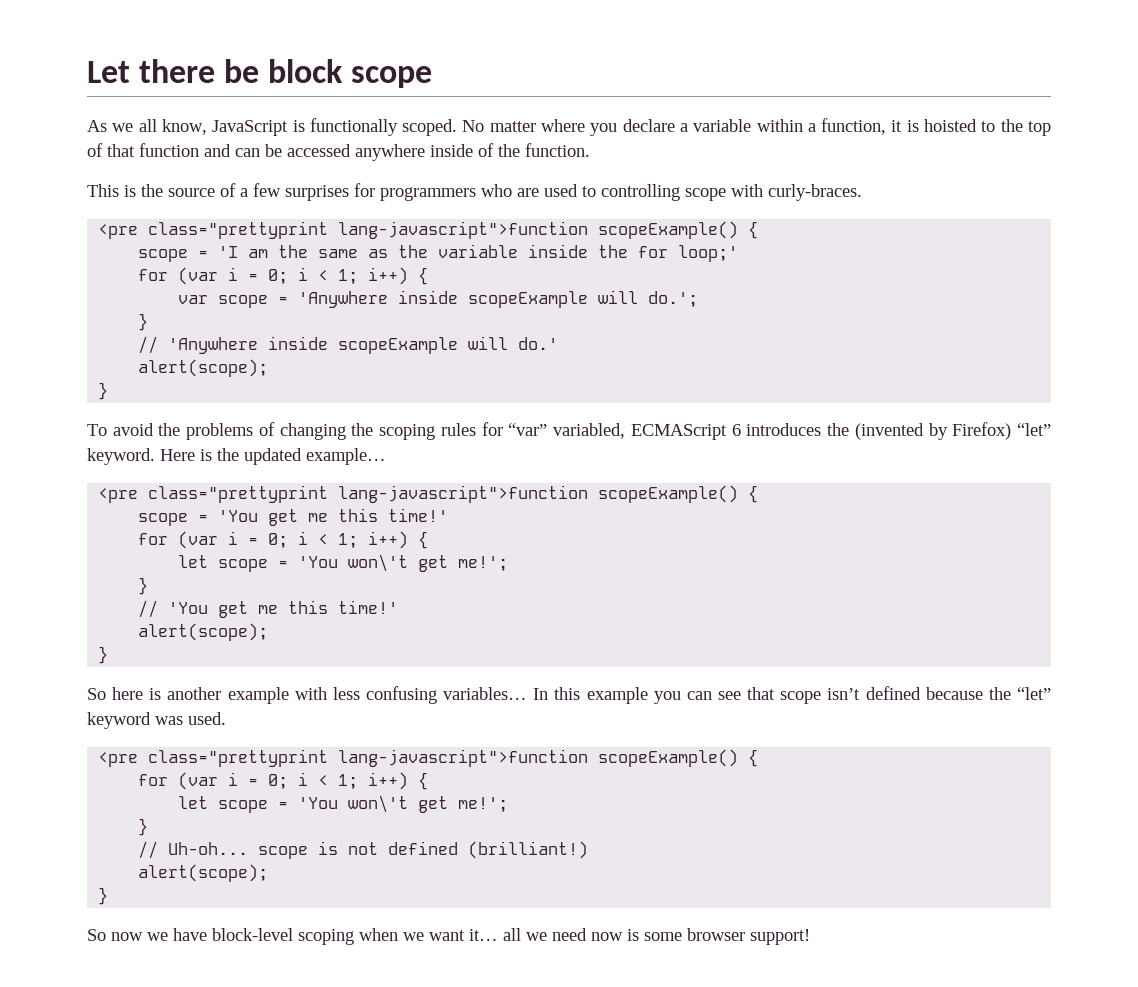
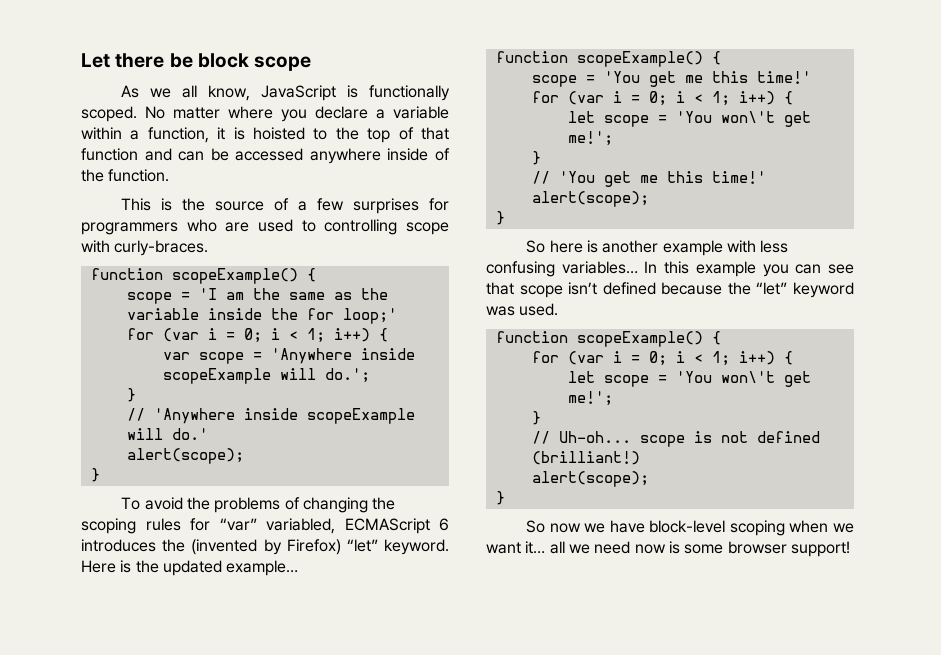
  This is the source of a few surprises for programmers who are used to controlling scope with curly-braces.
- <pre class="prettyprint lang-javascript">function scopeExample() {
+ function scopeExample() {
  Here is the updated example…
- <pre class="prettyprint lang-javascript">function scopeExample() {
+ function scopeExample() {
  In this example you can see that scope isn’t defined because the “let” keyword was used.
- <pre class="prettyprint lang-javascript">function scopeExample() {
+ function scopeExample() {

